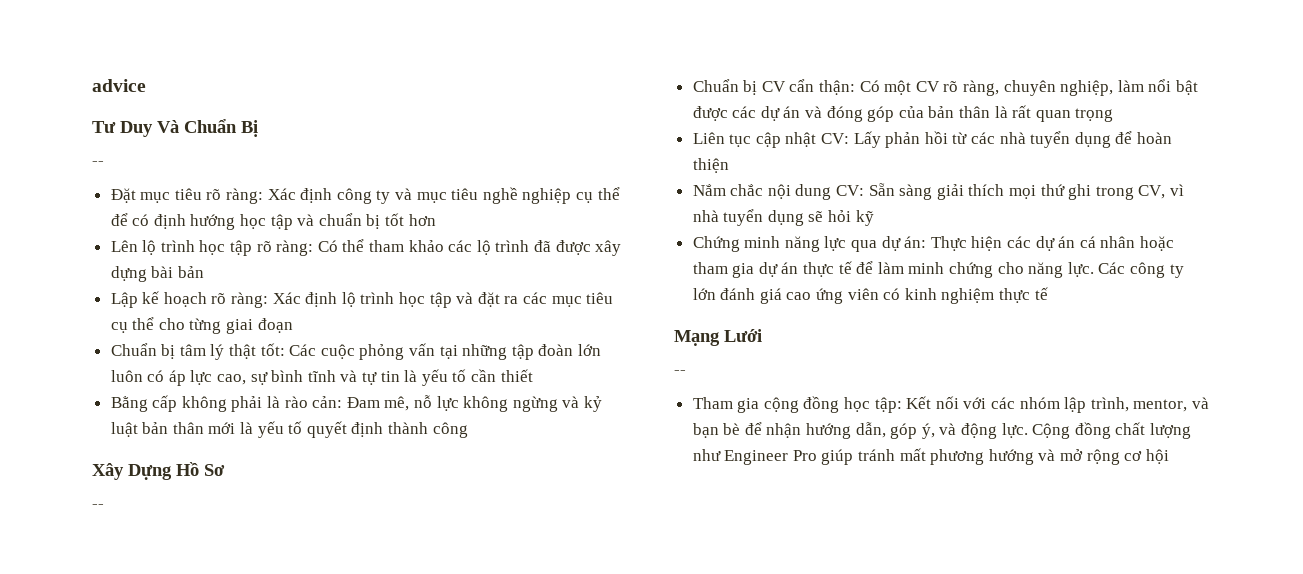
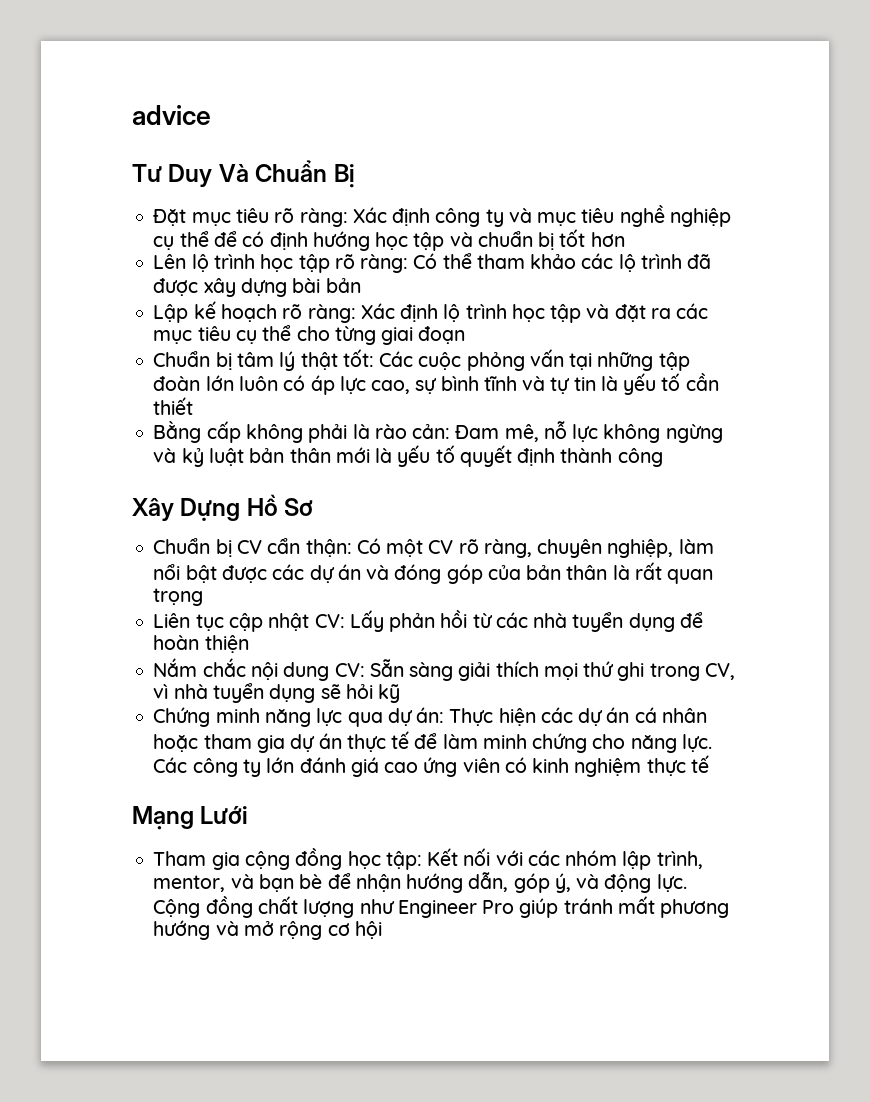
  Tư Duy Và Chuẩn Bị
- --
  Xây Dựng Hồ Sơ
- --
  Mạng Lưới
- --

